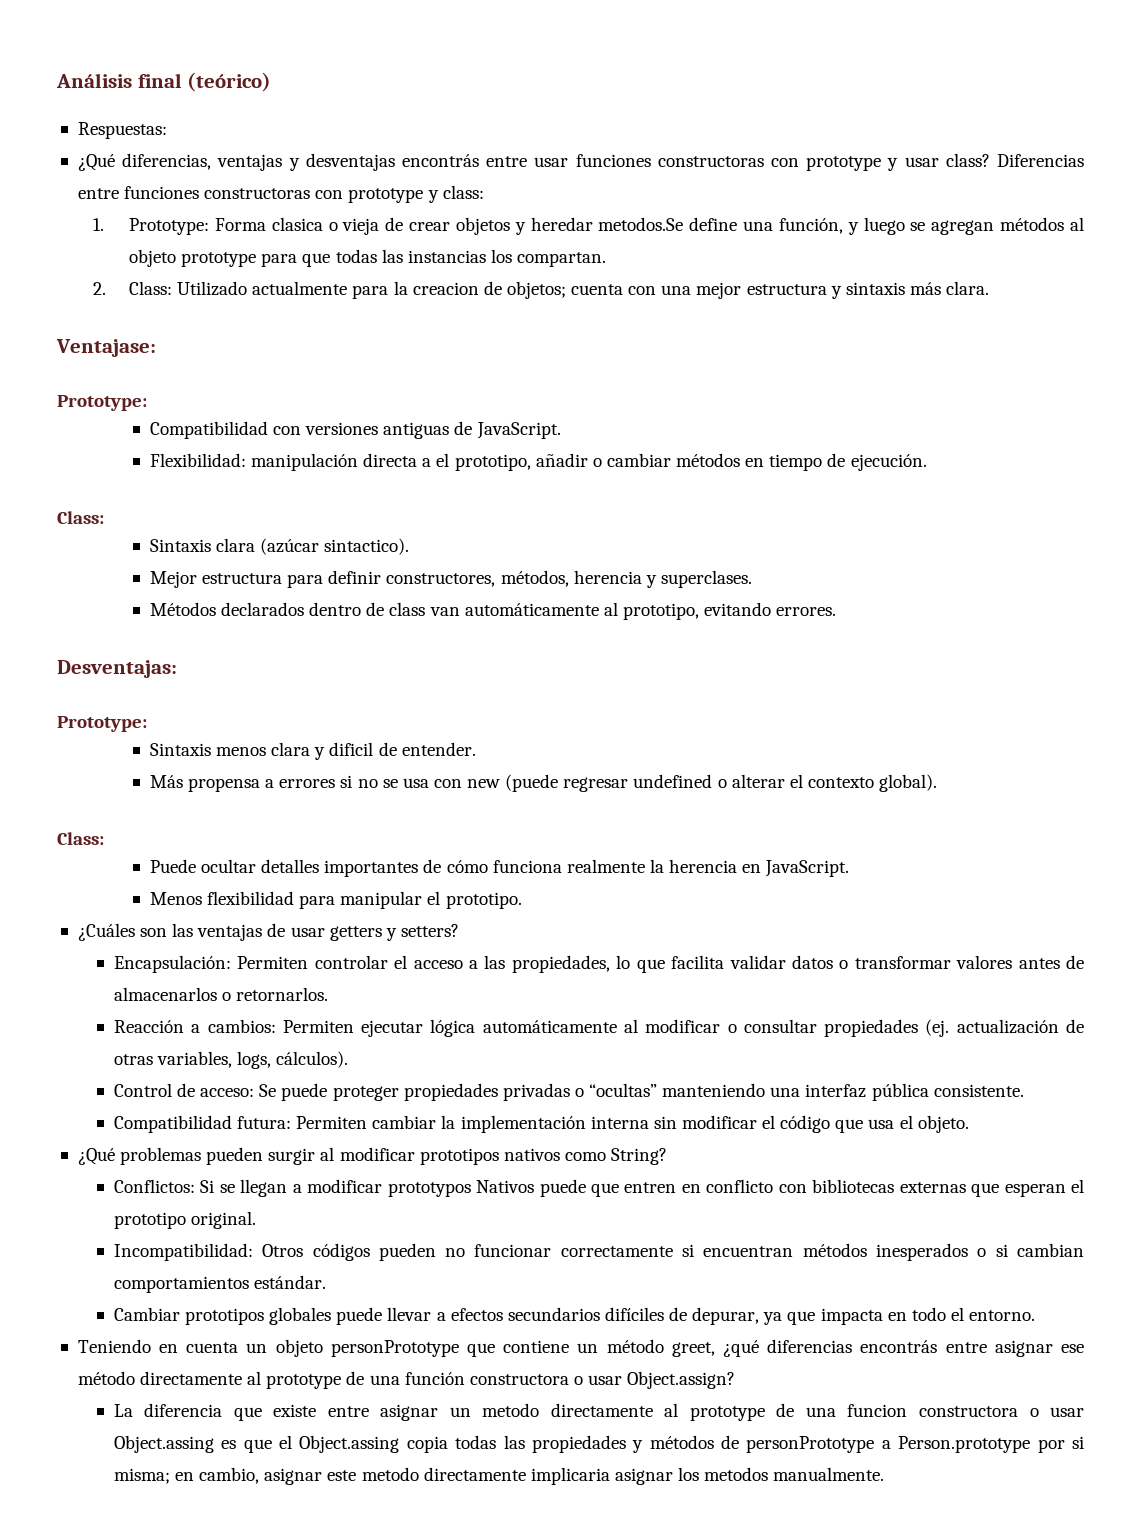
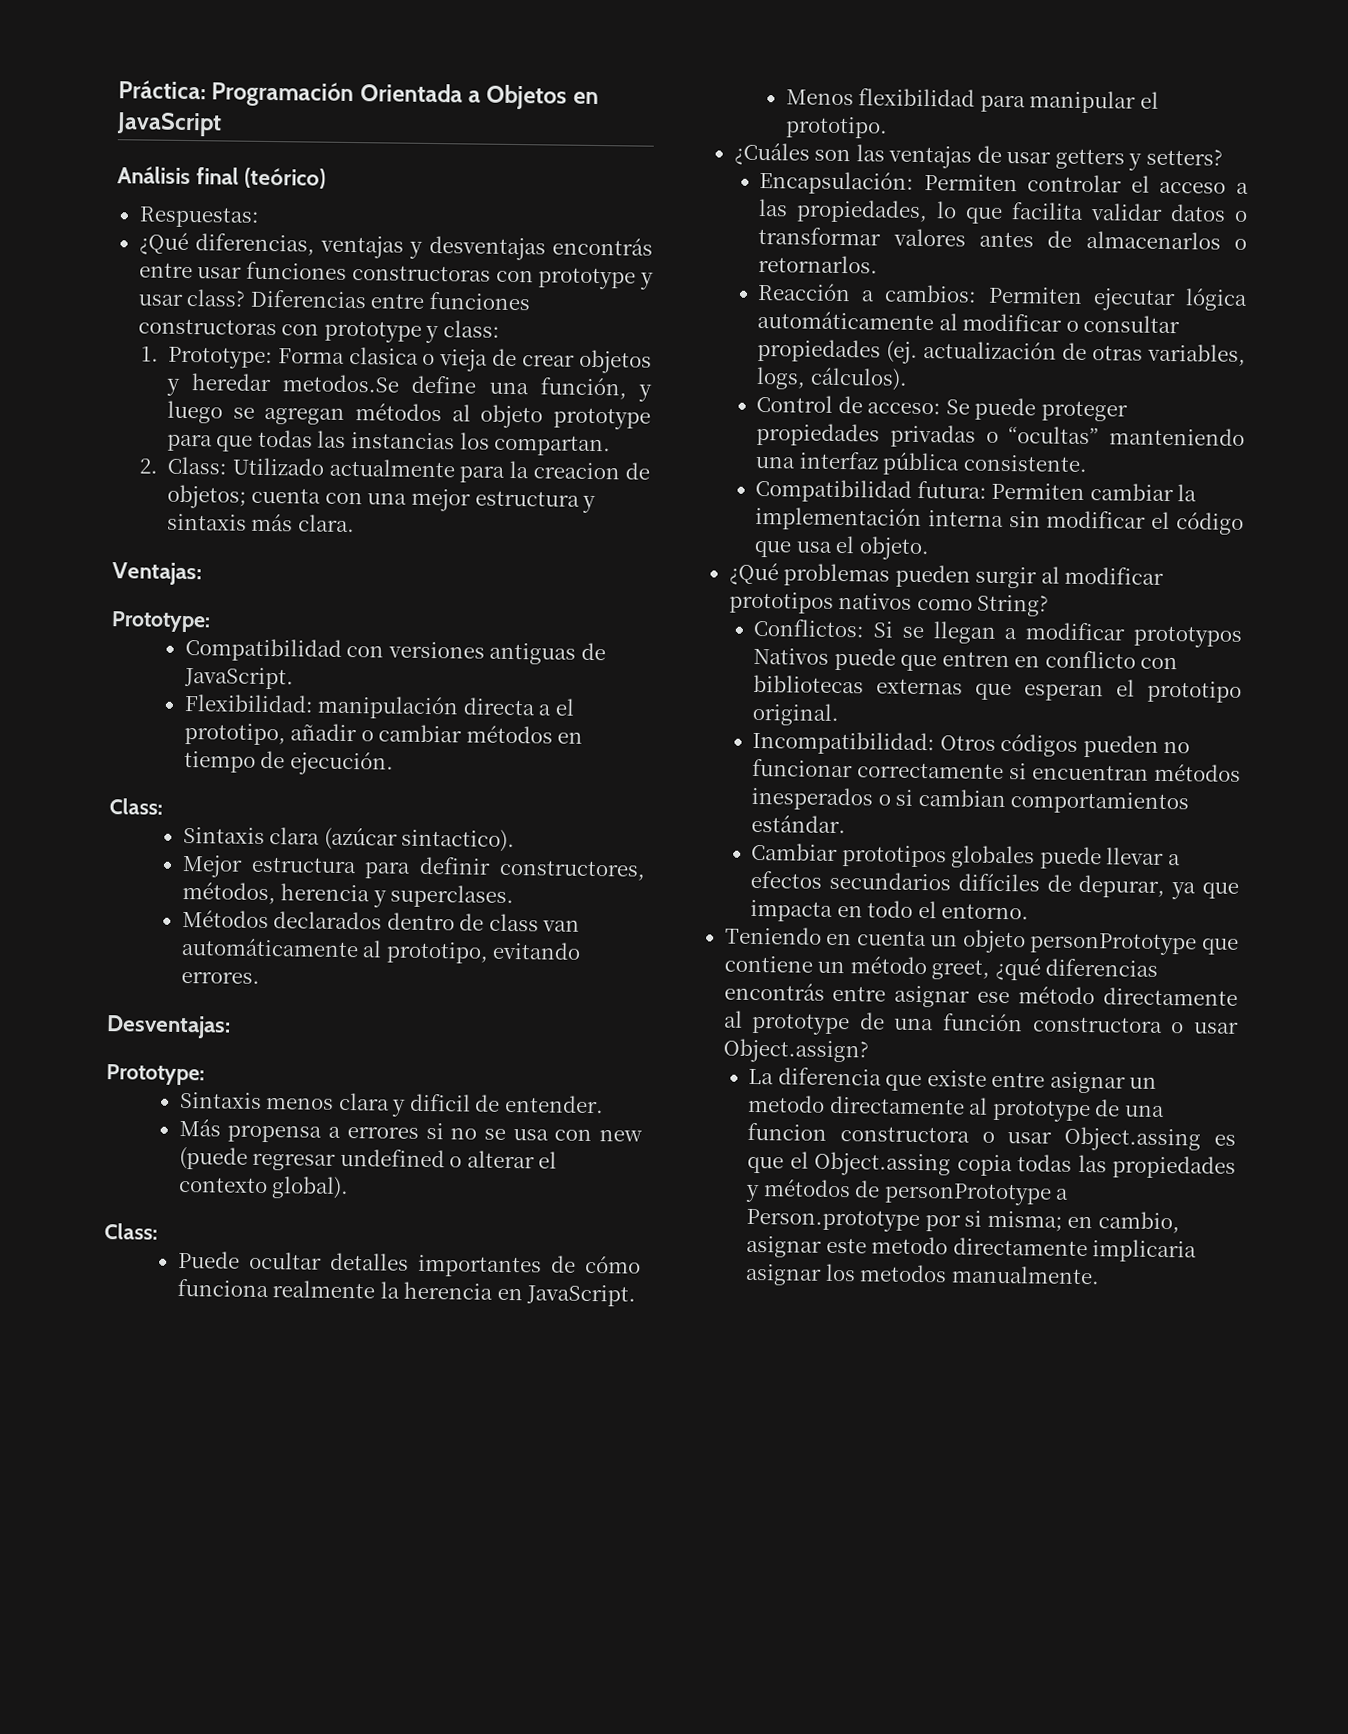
+ Práctica: Programación Orientada a Objetos en JavaScript
- Ventajase:
+ Ventajas:

